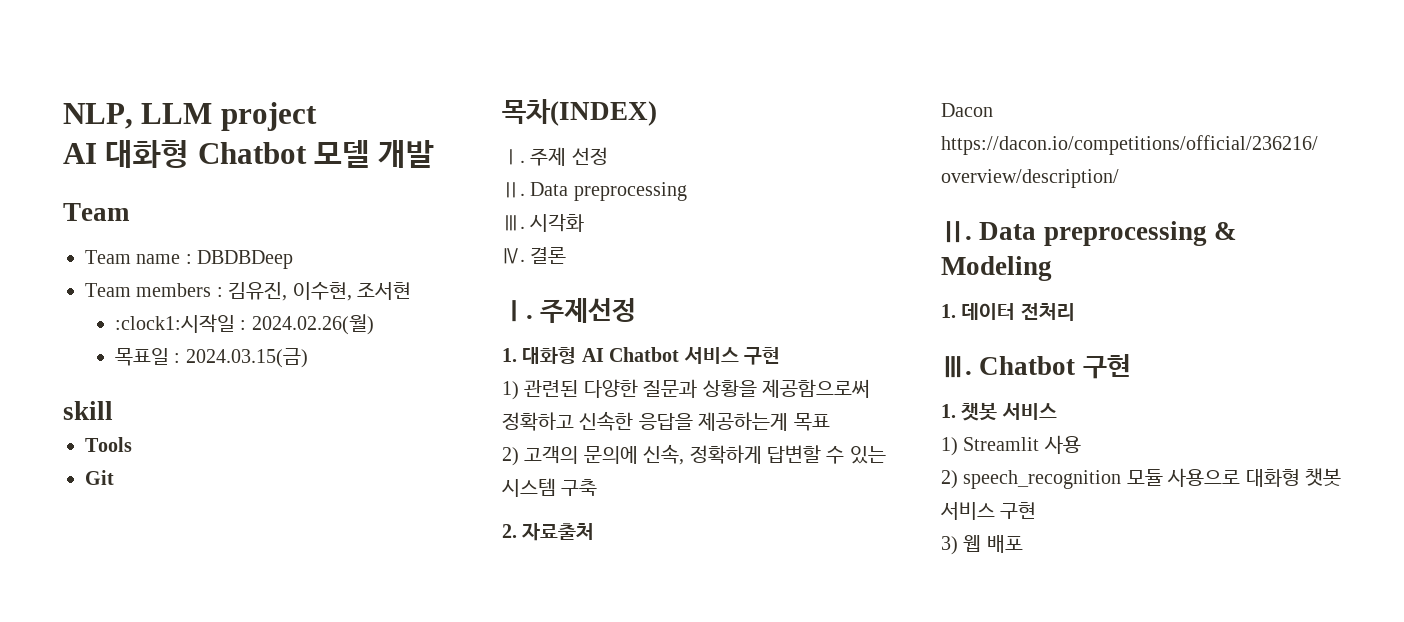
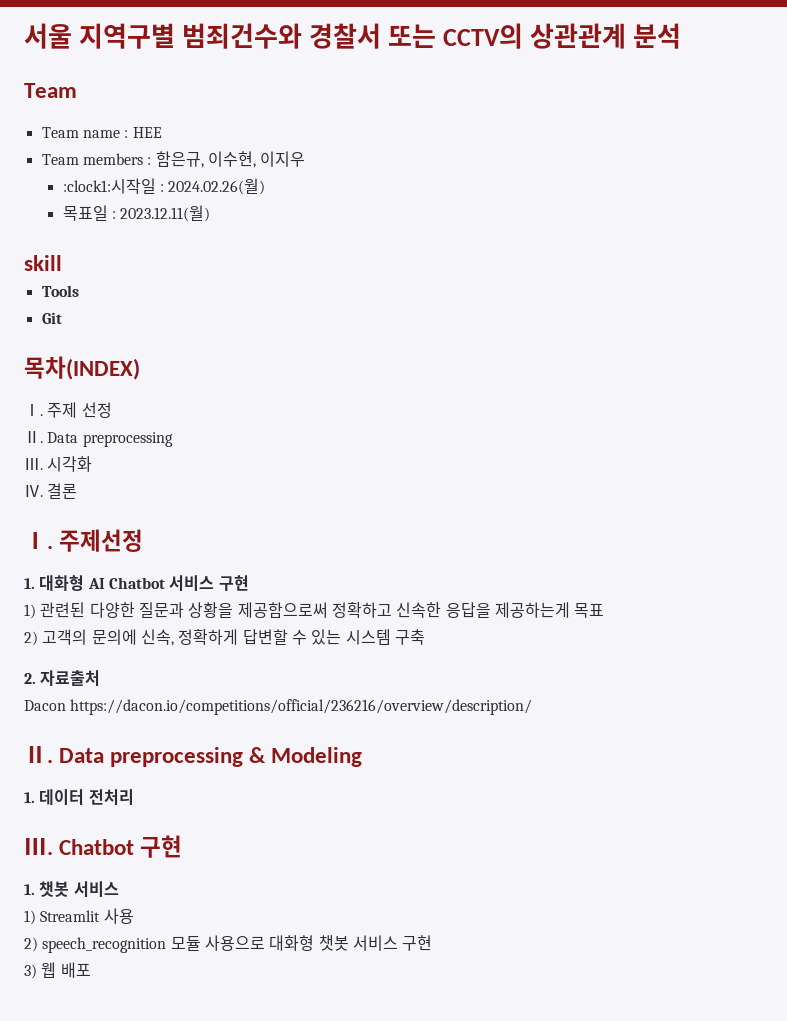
- NLP, LLM project
- AI 대화형 Chatbot 모델 개발
+ 서울 지역구별 범죄건수와 경찰서 또는 CCTV의 상관관계 분석
- Team name : DBDBDeep
+ Team name : HEE
- Team members : 김유진, 이수현, 조서현
+ Team members : 함은규, 이수현, 이지우
- 목표일 : 2024.03.15(금)
+ 목표일 : 2023.12.11(월)

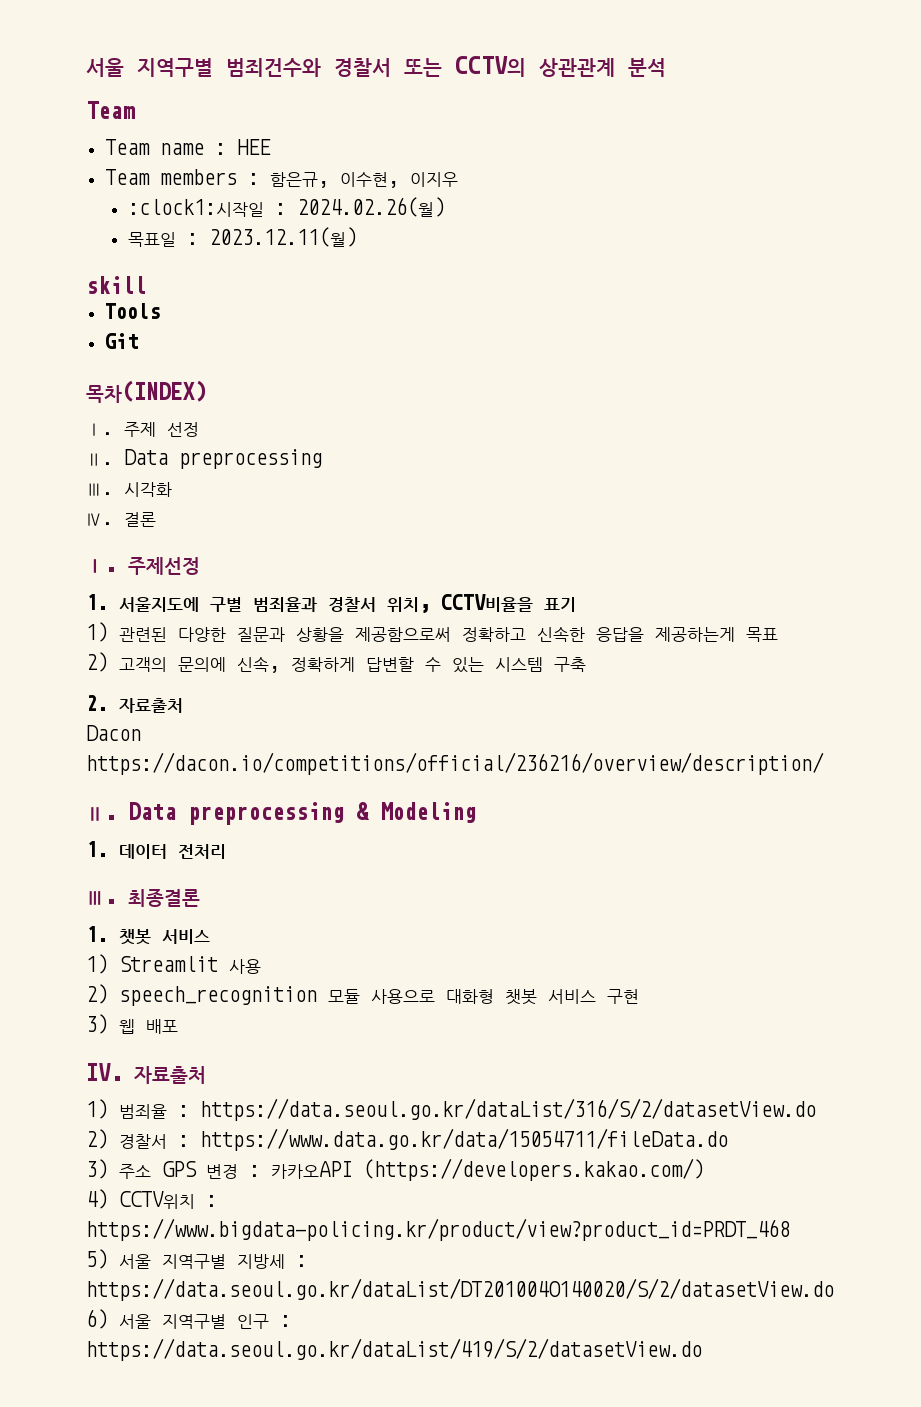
- 1. 대화형 AI Chatbot 서비스 구현
+ 1. 서울지도에 구별 범죄율과 경찰서 위치, CCTV비율을 표기
- Ⅲ. Chatbot 구현
+ Ⅲ. 최종결론
+ IV. 자료출처
+ 1) 범죄율 : https://data.seoul.go.kr/dataList/316/S/2/datasetView.do
+ 2) 경찰서 : https://www.data.go.kr/data/15054711/fileData.do
+ 3) 주소 GPS 변경 : 카카오API (https://developers.kakao.com/)
+ 4) CCTV위치 : https://www.bigdata-policing.kr/product/view?product_id=PRDT_468
+ 5) 서울 지역구별 지방세 : https://data.seoul.go.kr/dataList/DT201004O140020/S/2/datasetView.do
+ 6) 서울 지역구별 인구 : https://data.seoul.go.kr/dataList/419/S/2/datasetView.do

